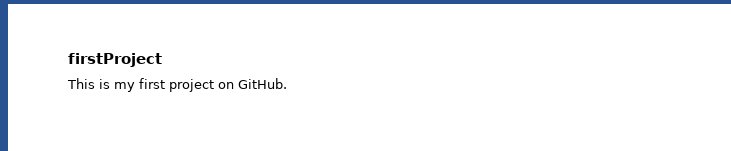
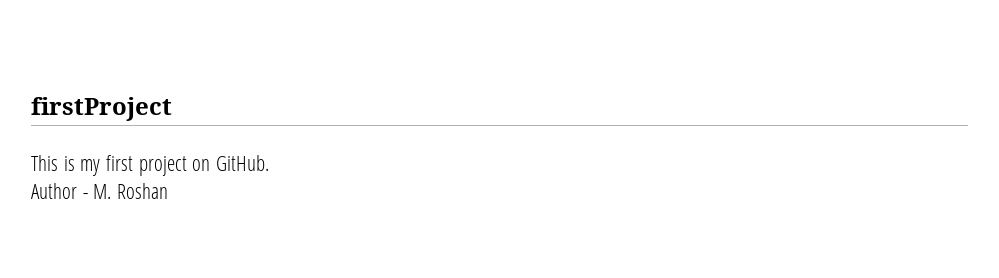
+ Author - M. Roshan

